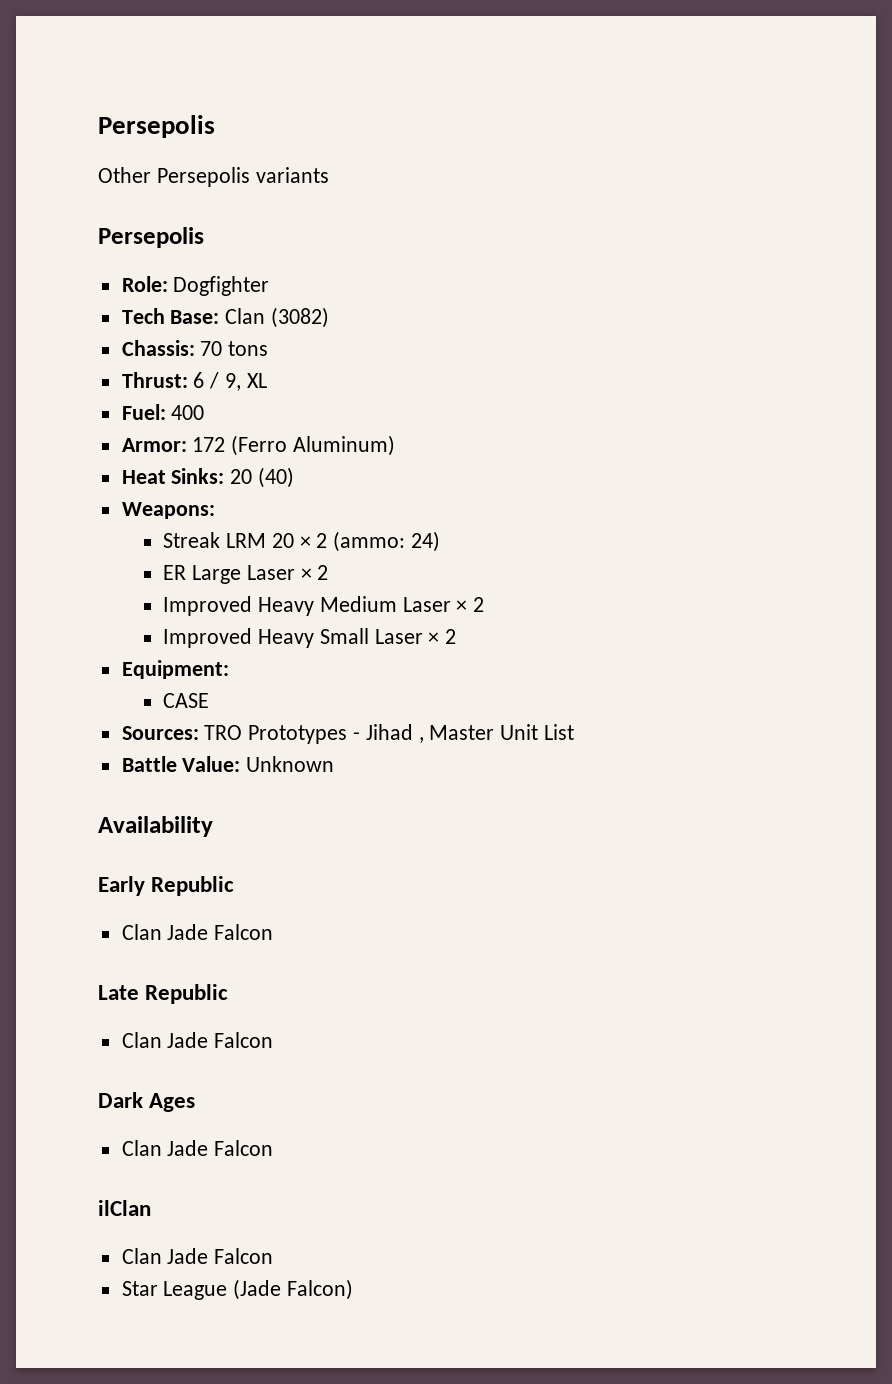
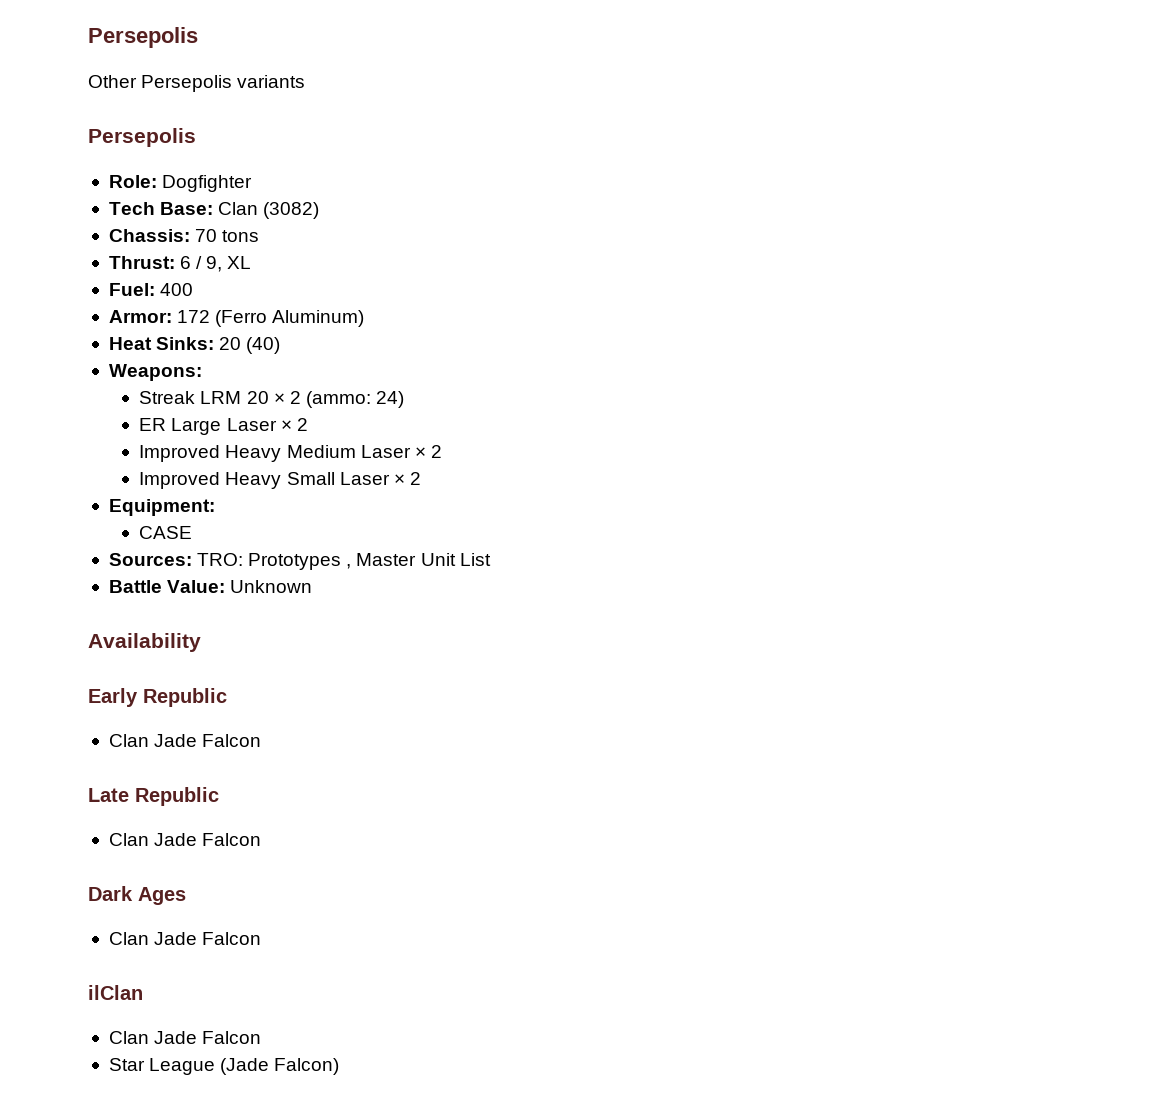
- Sources: TRO Prototypes - Jihad , Master Unit List
+ Sources: TRO: Prototypes , Master Unit List

